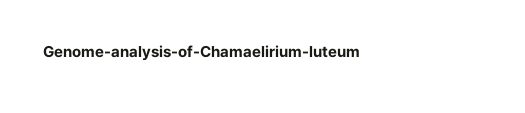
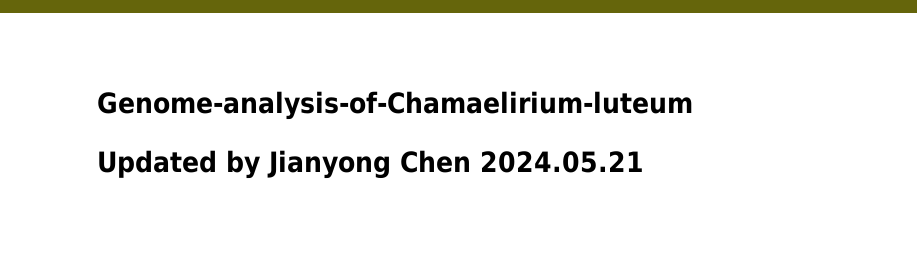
+ Updated by Jianyong Chen 2024.05.21

